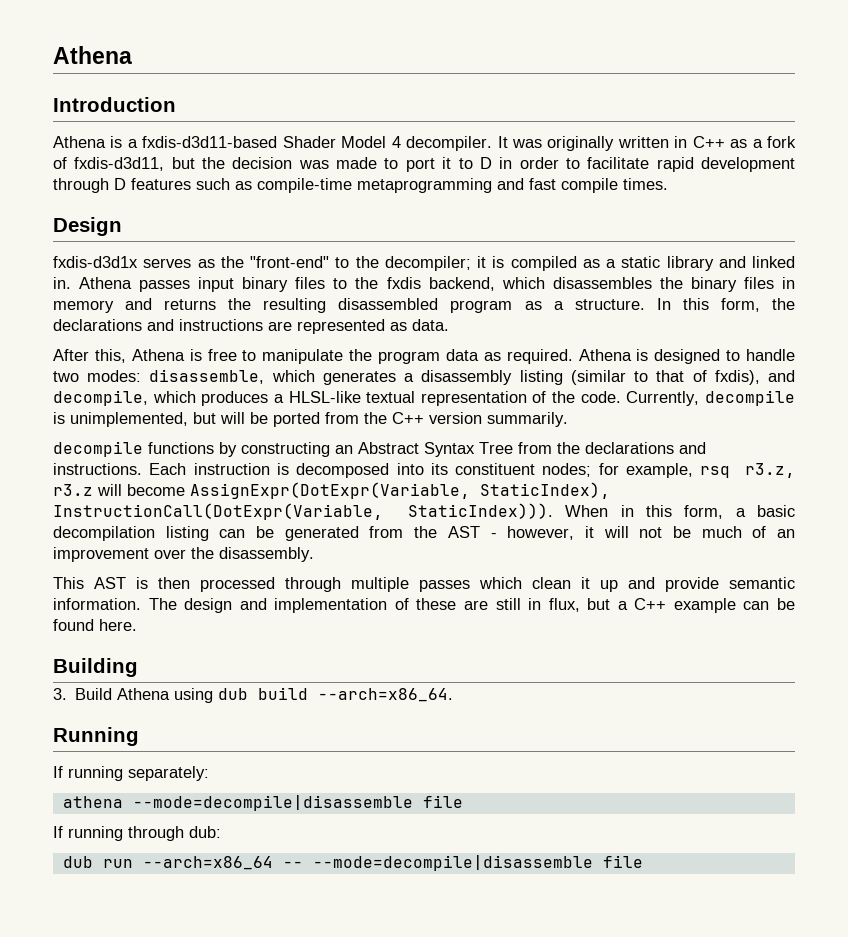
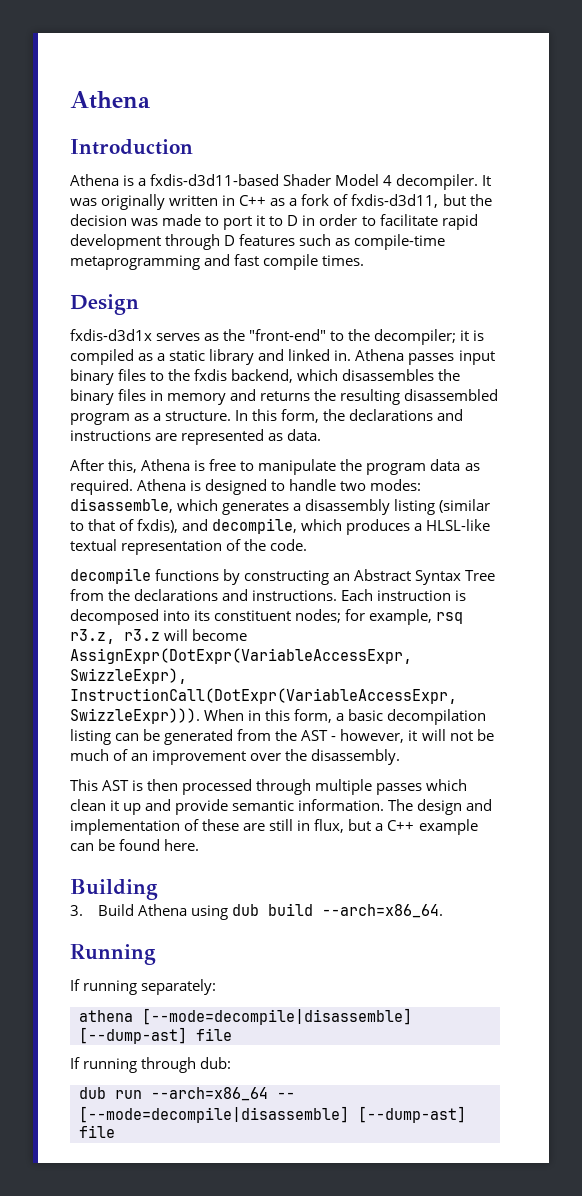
- Currently, decompile is unimplemented, but will be ported from the C++ version summarily.
- Each instruction is decomposed into its constituent nodes; for example, rsq r3.z, r3.z will become AssignExpr(DotExpr(Variable, StaticIndex), InstructionCall(DotExpr(Variable, StaticIndex))).
+ Each instruction is decomposed into its constituent nodes; for example, rsq r3.z, r3.z will become AssignExpr(DotExpr(VariableAccessExpr, SwizzleExpr), InstructionCall(DotExpr(VariableAccessExpr, SwizzleExpr))).
- athena --mode=decompile|disassemble file
+ athena [--mode=decompile|disassemble] [--dump-ast] file
- dub run --arch=x86_64 -- --mode=decompile|disassemble file
+ dub run --arch=x86_64 -- [--mode=decompile|disassemble] [--dump-ast] file

